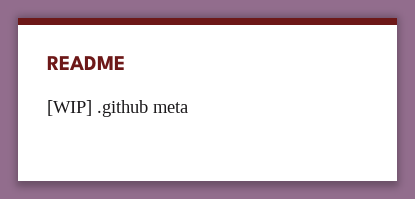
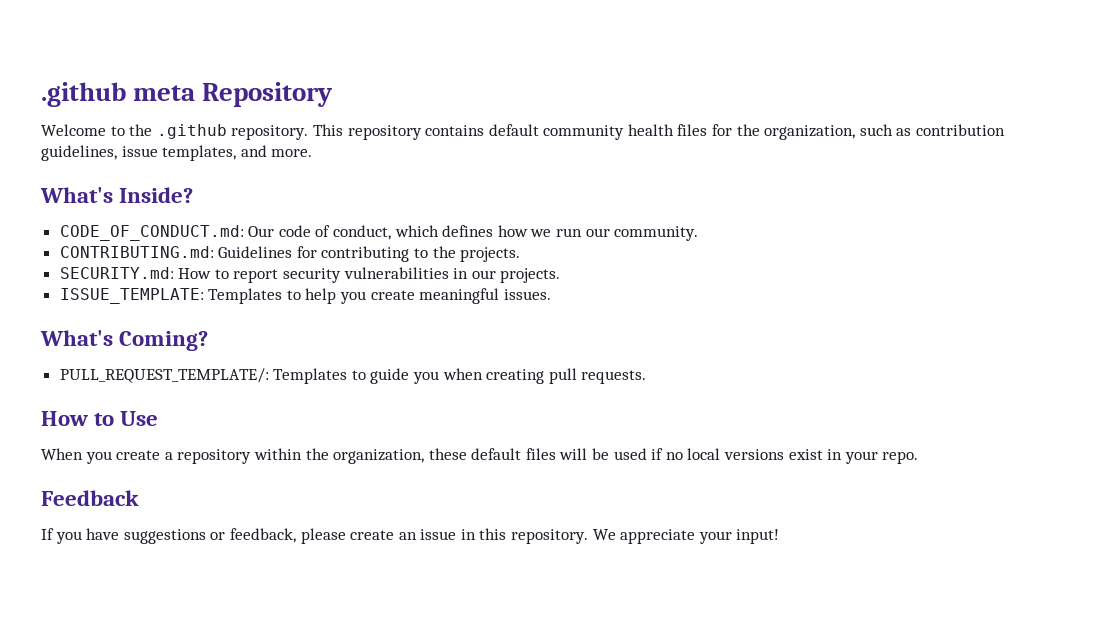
- README
- [WIP] .github meta
+ .github meta Repository
+ Welcome to the .github repository. This repository contains default community health files for the organization, such as contribution guidelines, issue templates, and more.
+ What's Inside?
+ CODE_OF_CONDUCT.md: Our code of conduct, which defines how we run our community.
+ CONTRIBUTING.md: Guidelines for contributing to the projects.
+ SECURITY.md: How to report security vulnerabilities in our projects.
+ ISSUE_TEMPLATE: Templates to help you create meaningful issues.
+ What's Coming?
+ PULL_REQUEST_TEMPLATE/: Templates to guide you when creating pull requests.
+ How to Use
+ When you create a repository within the organization, these default files will be used if no local versions exist in your repo.
+ Feedback
+ If you have suggestions or feedback, please create an issue in this repository. We appreciate your input!

